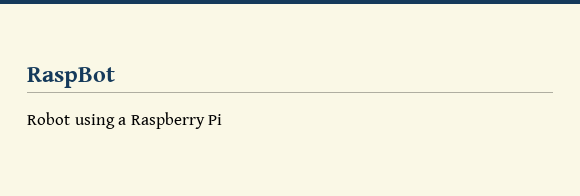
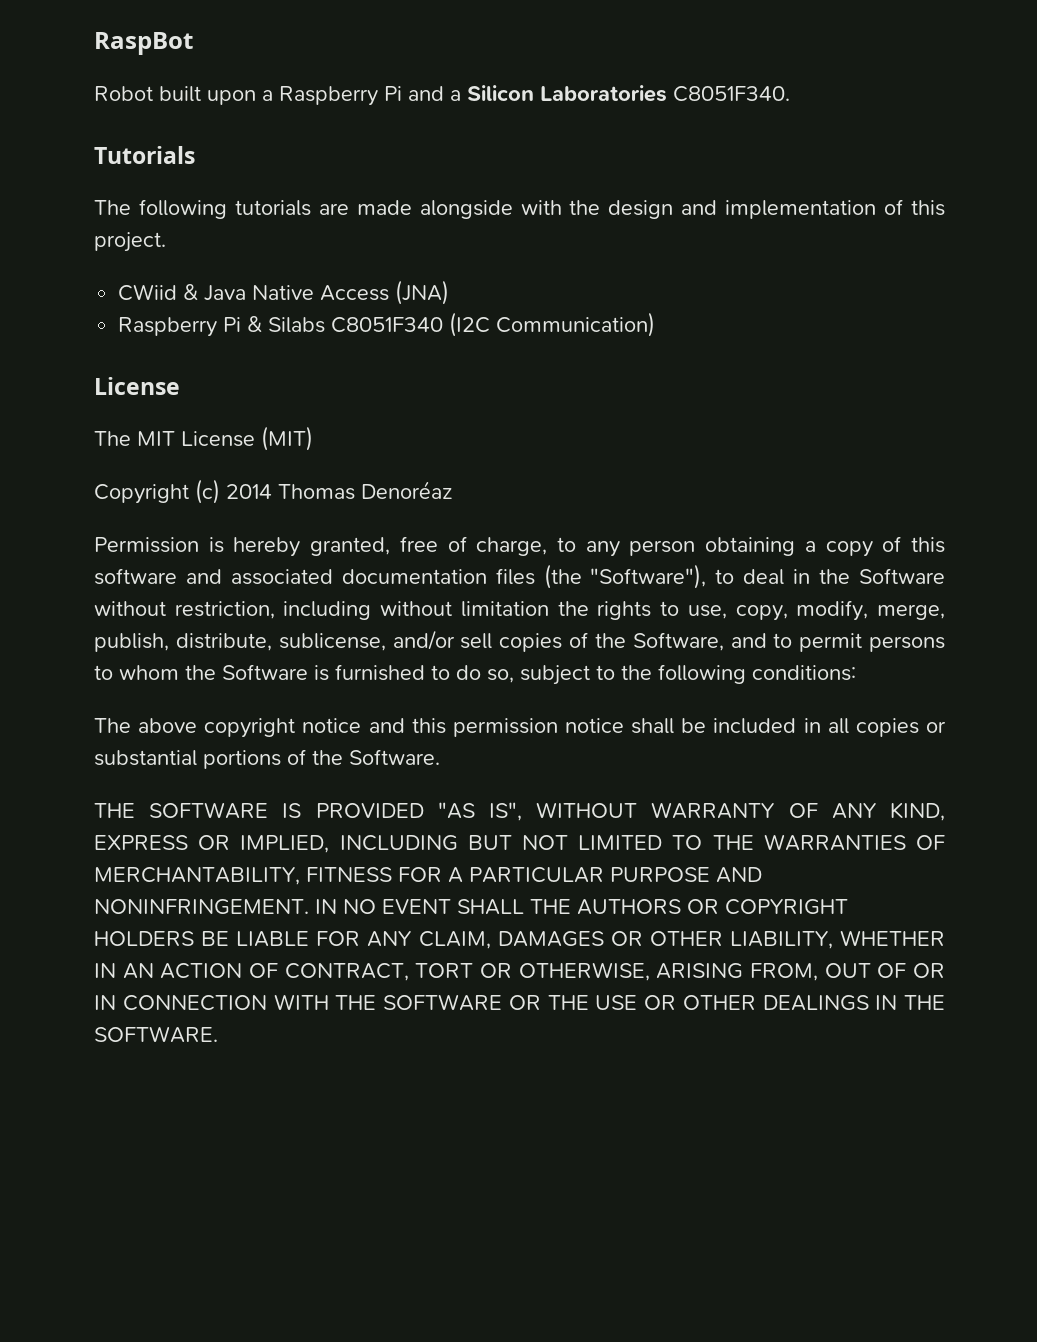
- Robot using a Raspberry Pi
+ Robot built upon a Raspberry Pi and a Silicon Laboratories C8051F340.
+ Tutorials
+ The following tutorials are made alongside with the design and implementation of this project.
+ CWiid & Java Native Access (JNA)
+ Raspberry Pi & Silabs C8051F340 (I2C Communication)
+ License
+ The MIT License (MIT)
+ Copyright (c) 2014 Thomas Denoréaz
+ Permission is hereby granted, free of charge, to any person obtaining a copy of this software and associated documentation files (the "Software"), to deal in the Software without restriction, including without limitation the rights to use, copy, modify, merge, publish, distribute, sublicense, and/or sell copies of the Software, and to permit persons to whom the Software is furnished to do so, subject to the following conditions:
+ The above copyright notice and this permission notice shall be included in all copies or substantial portions of the Software.
+ THE SOFTWARE IS PROVIDED "AS IS", WITHOUT WARRANTY OF ANY KIND, EXPRESS OR IMPLIED, INCLUDING BUT NOT LIMITED TO THE WARRANTIES OF MERCHANTABILITY, FITNESS FOR A PARTICULAR PURPOSE AND NONINFRINGEMENT. IN NO EVENT SHALL THE AUTHORS OR COPYRIGHT HOLDERS BE LIABLE FOR ANY CLAIM, DAMAGES OR OTHER LIABILITY, WHETHER IN AN ACTION OF CONTRACT, TORT OR OTHERWISE, ARISING FROM, OUT OF OR IN CONNECTION WITH THE SOFTWARE OR THE USE OR OTHER DEALINGS IN THE SOFTWARE.

